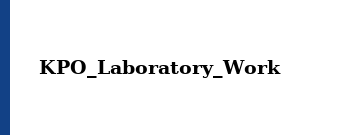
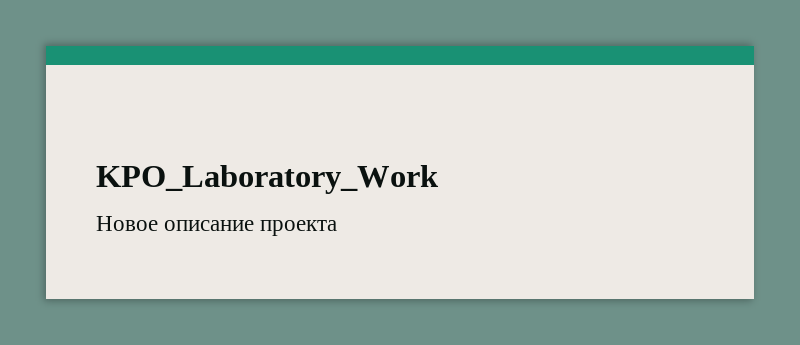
+ Новое описание проекта

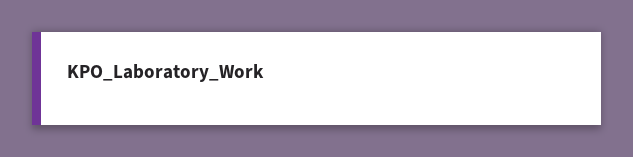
- Новое описание проекта

